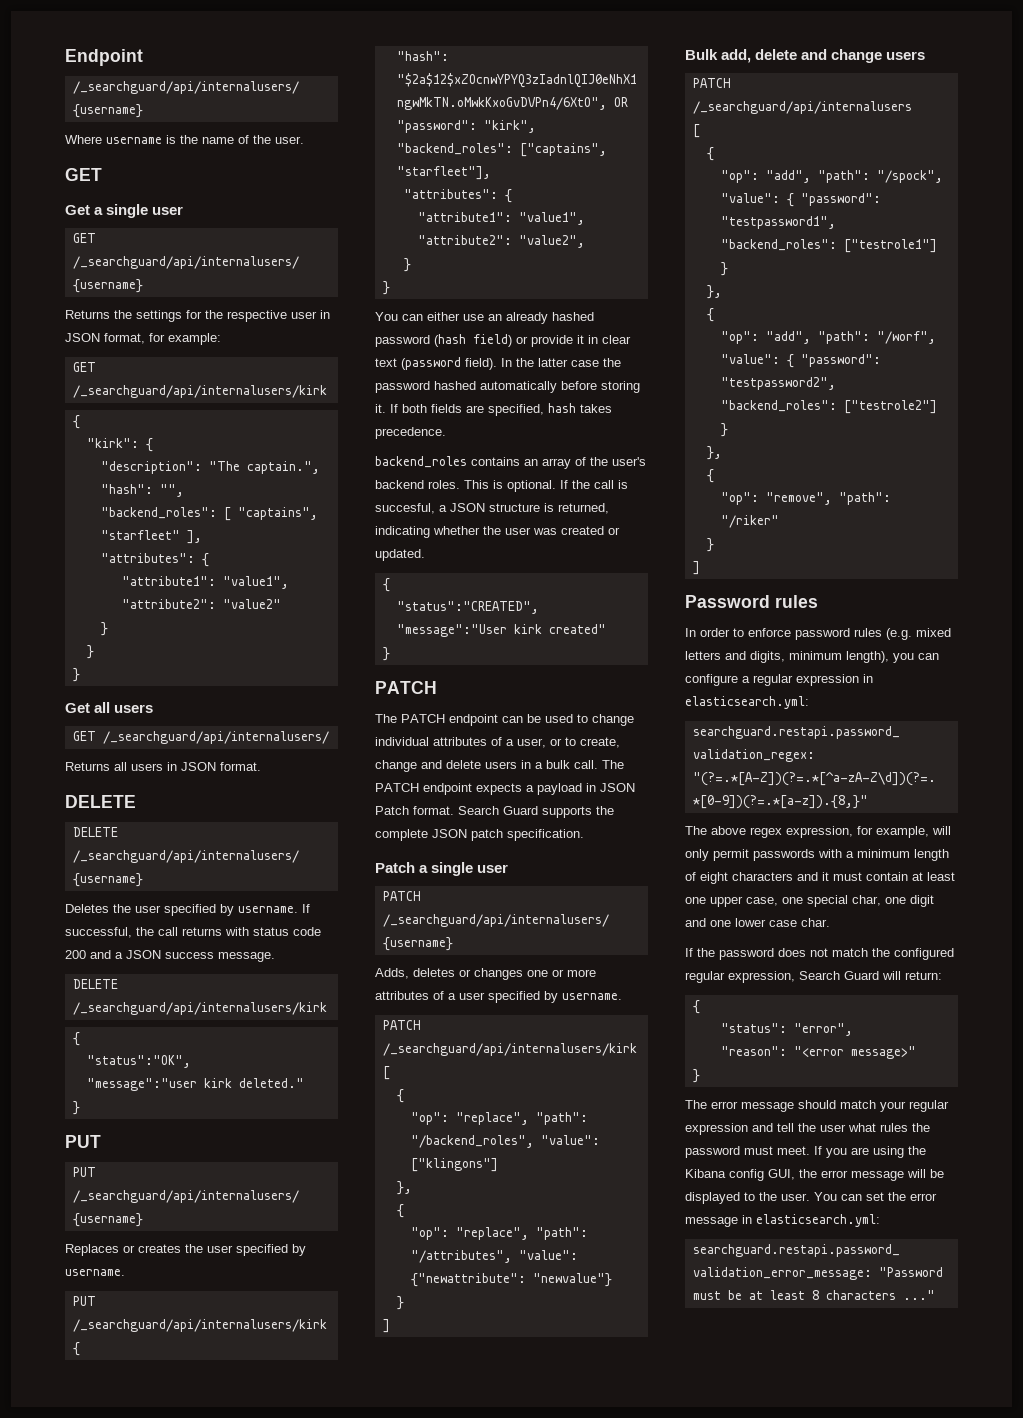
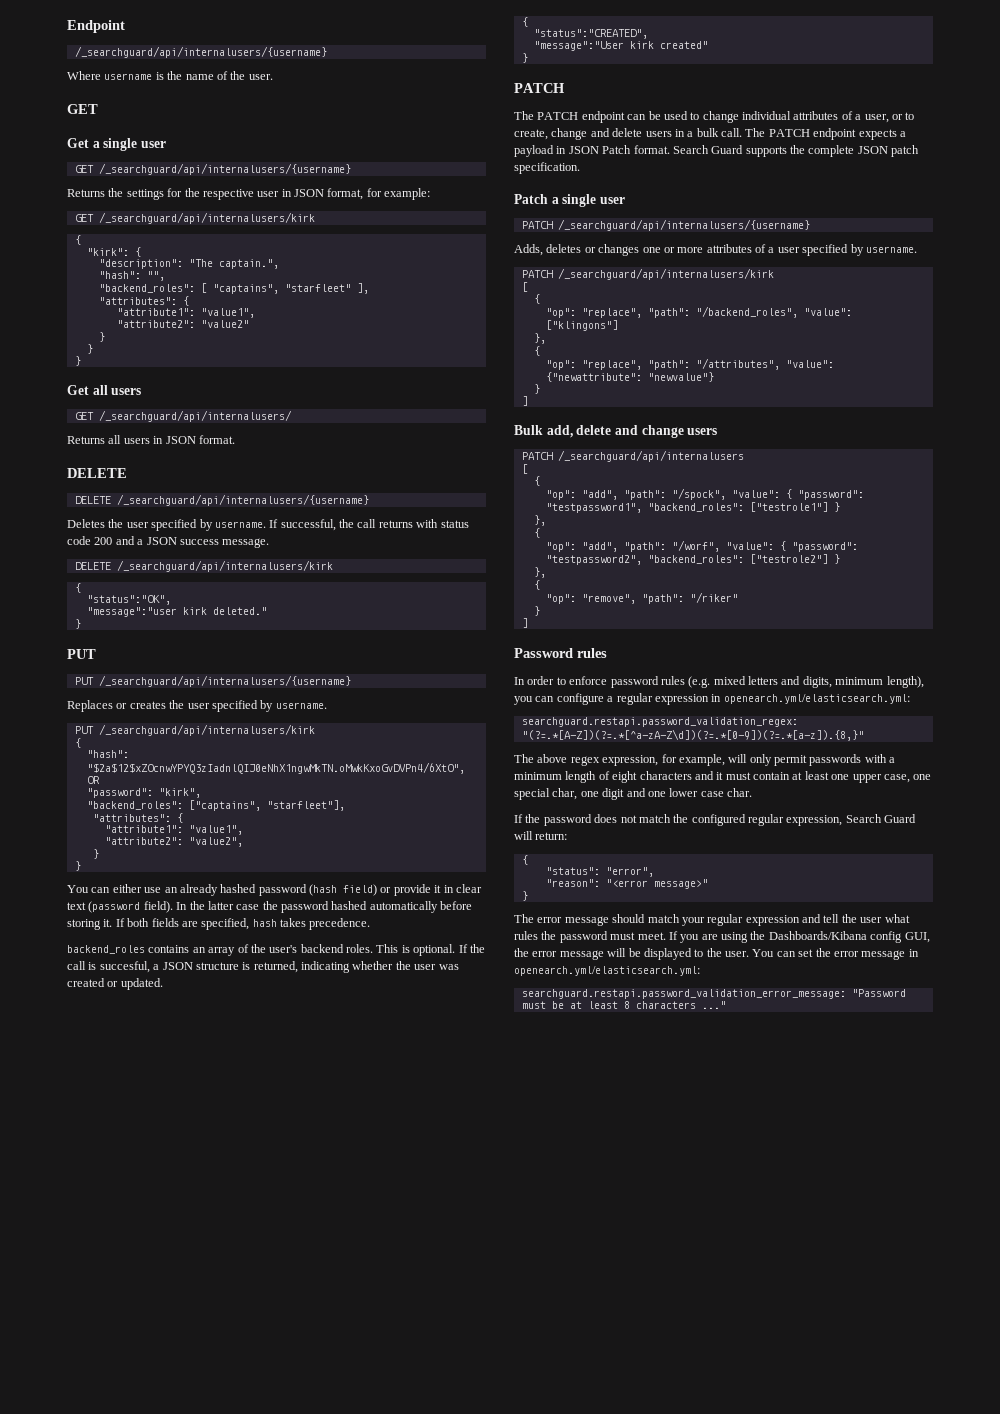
- In order to enforce password rules (e.g. mixed letters and digits, minimum length), you can configure a regular expression in elasticsearch.yml:
+ In order to enforce password rules (e.g. mixed letters and digits, minimum length), you can configure a regular expression in openearch.yml/elasticsearch.yml:
- If you are using the Kibana config GUI, the error message will be displayed to the user.
+ If you are using the Dashboards/Kibana config GUI, the error message will be displayed to the user.
- You can set the error message in elasticsearch.yml:
+ You can set the error message in openearch.yml/elasticsearch.yml:

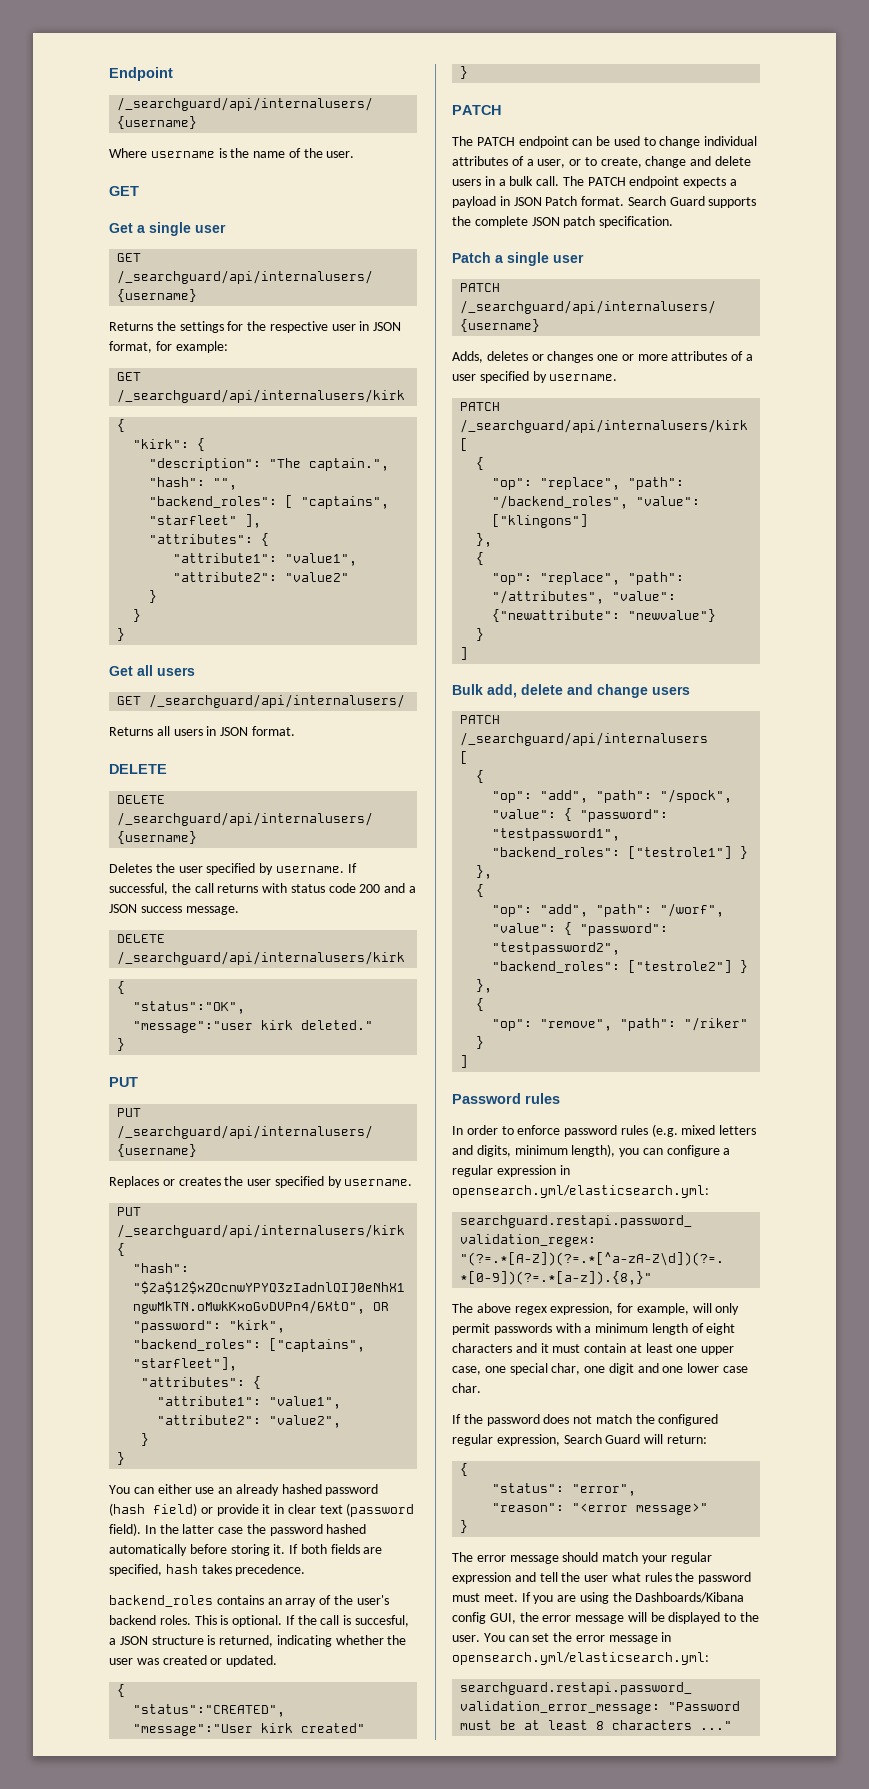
- In order to enforce password rules (e.g. mixed letters and digits, minimum length), you can configure a regular expression in openearch.yml/elasticsearch.yml:
+ In order to enforce password rules (e.g. mixed letters and digits, minimum length), you can configure a regular expression in opensearch.yml/elasticsearch.yml:
- You can set the error message in openearch.yml/elasticsearch.yml:
+ You can set the error message in opensearch.yml/elasticsearch.yml:

